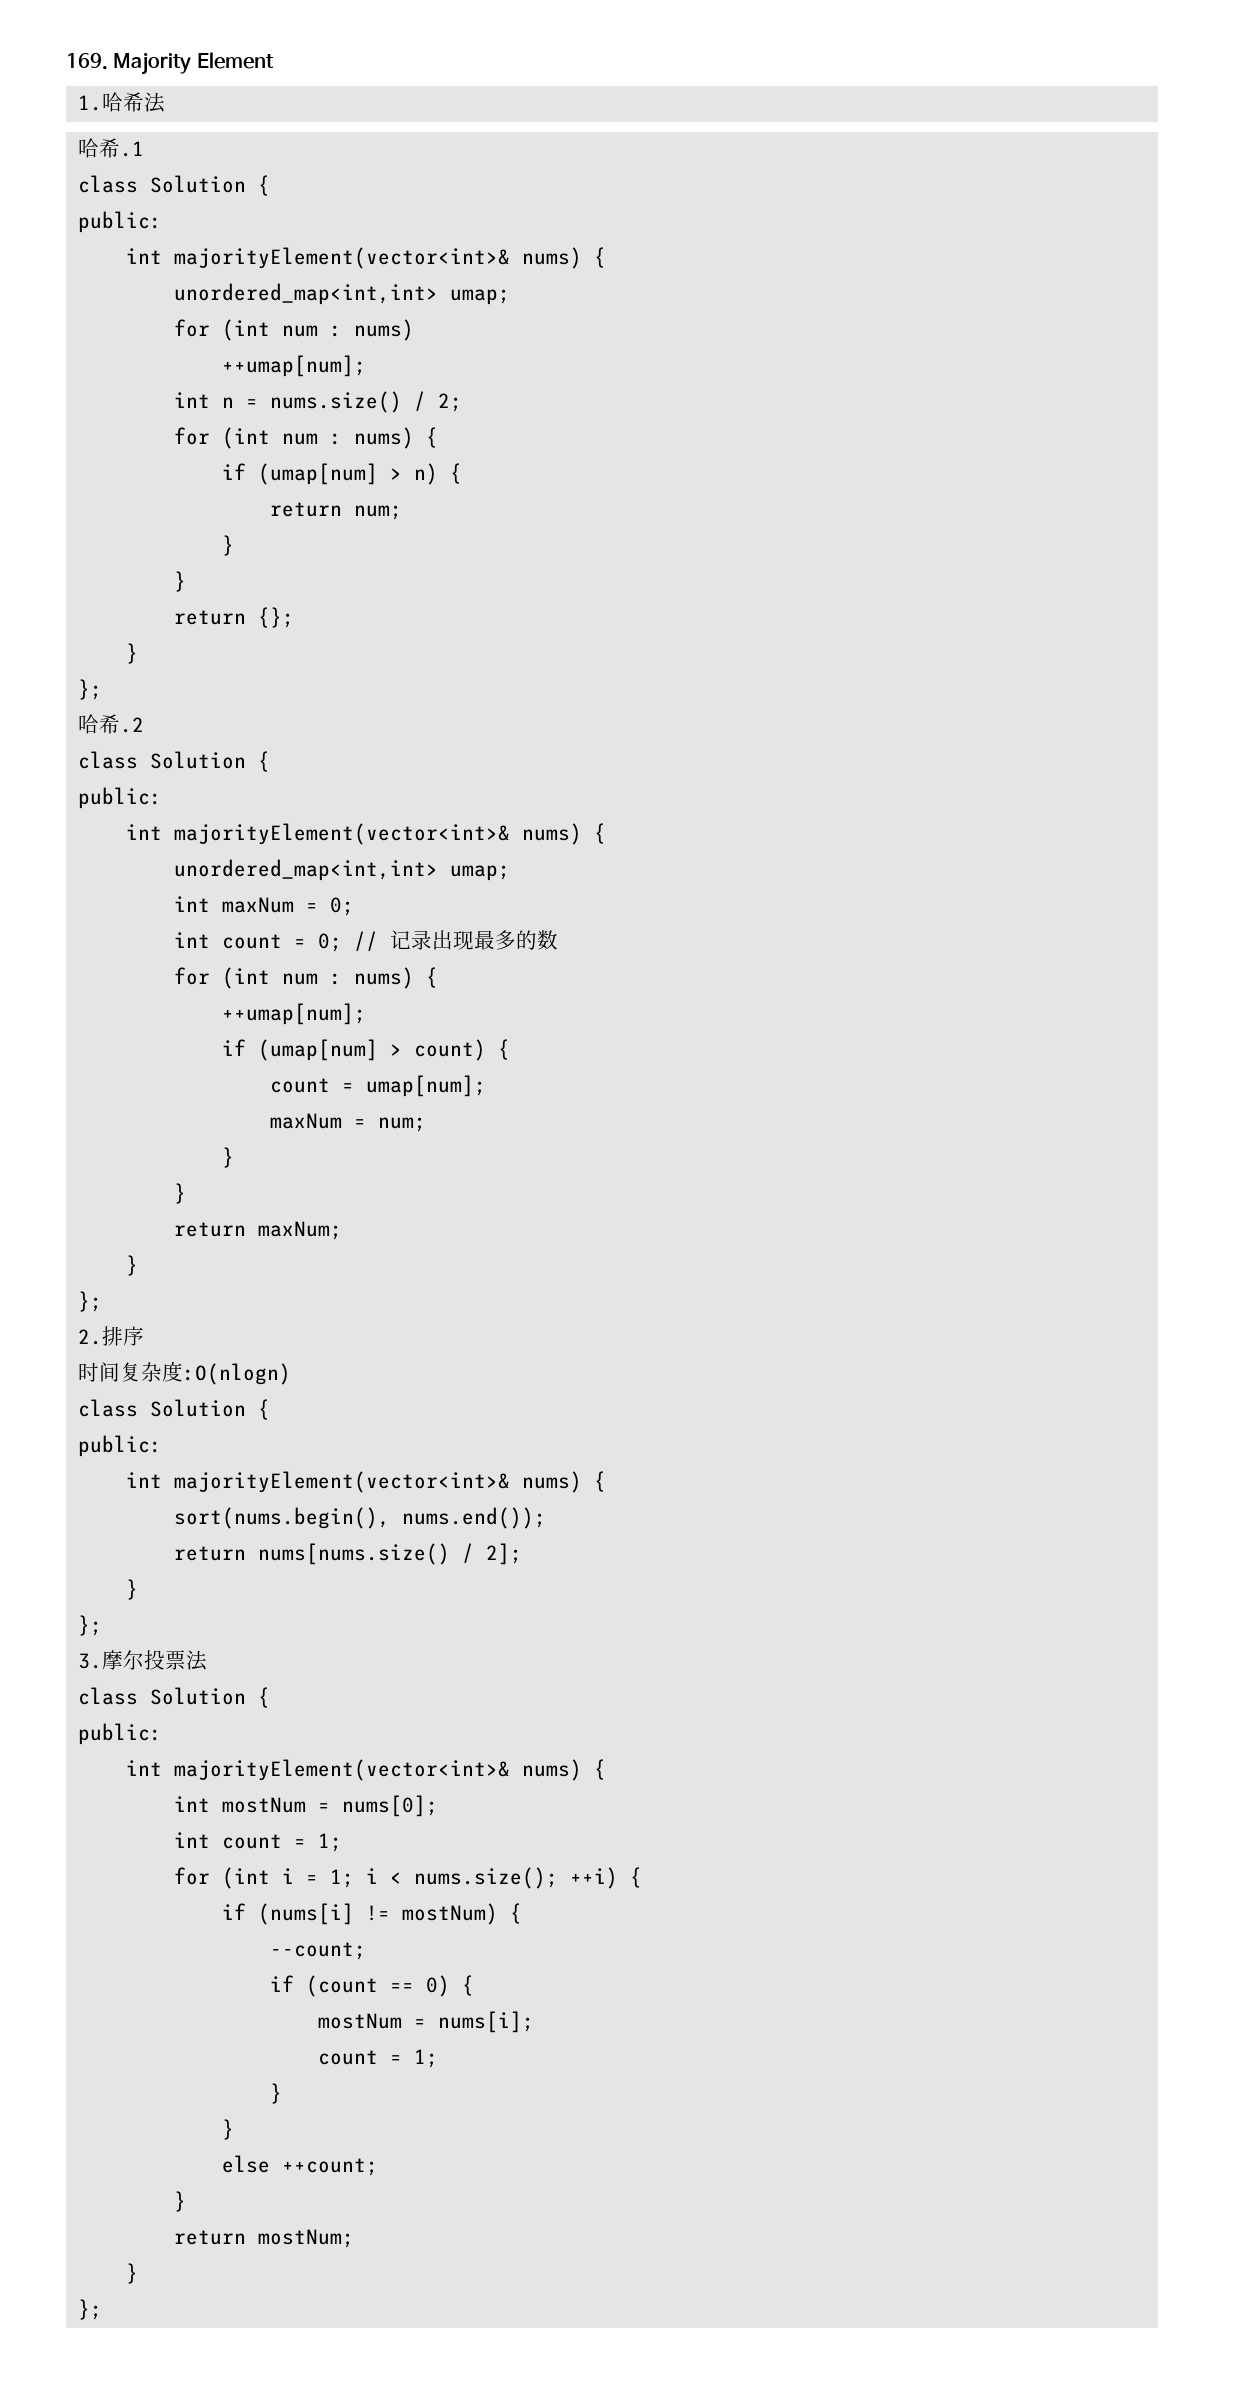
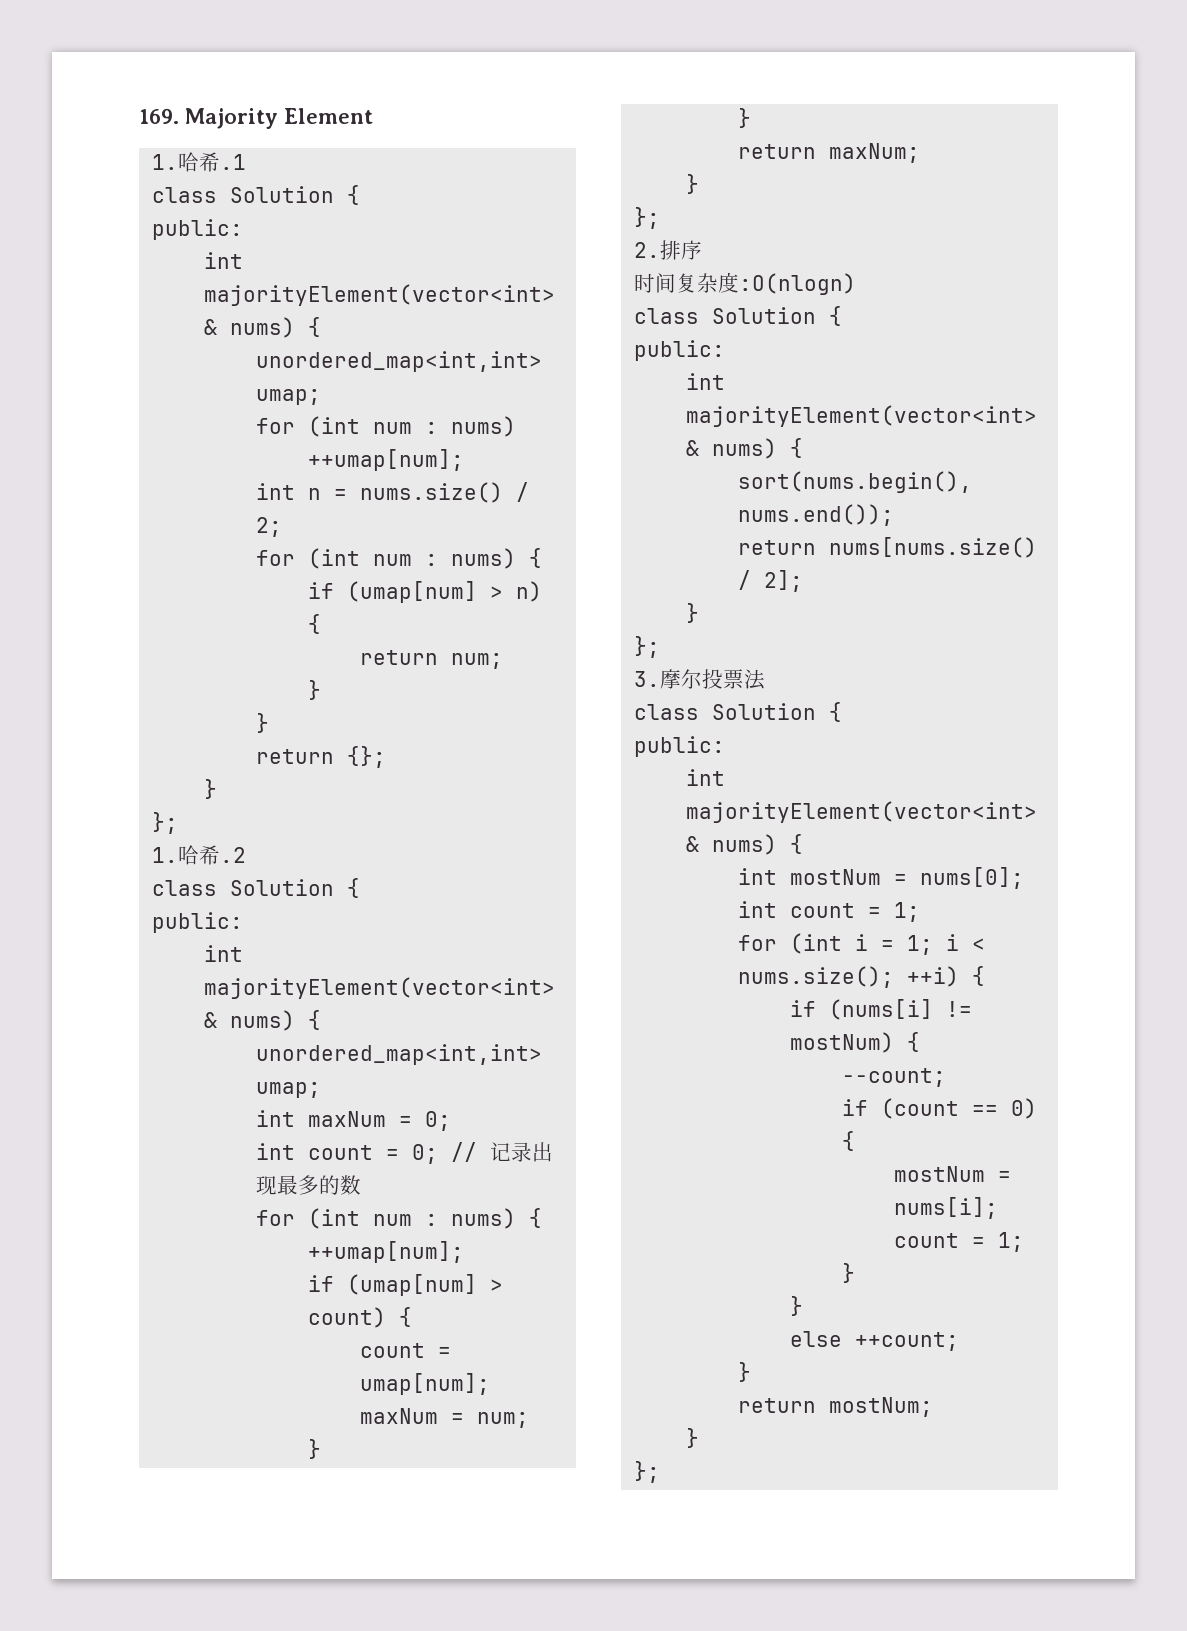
- 1.哈希法
- 哈希.1
+ 1.哈希.1
- 哈希.2
+ 1.哈希.2

